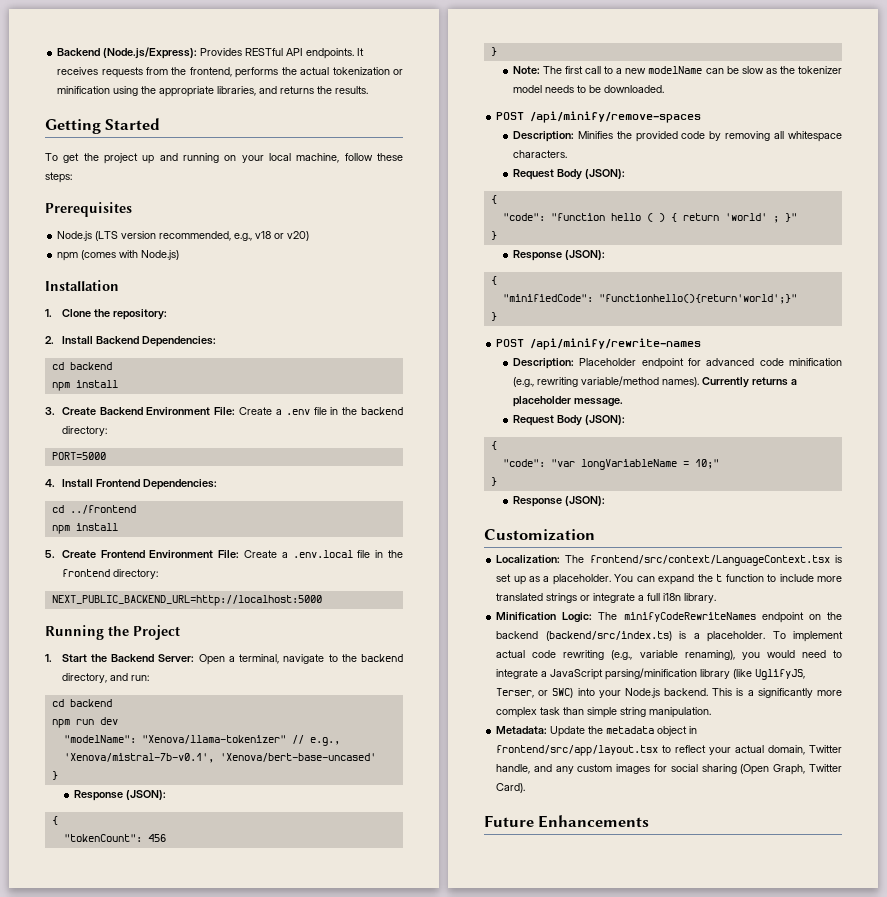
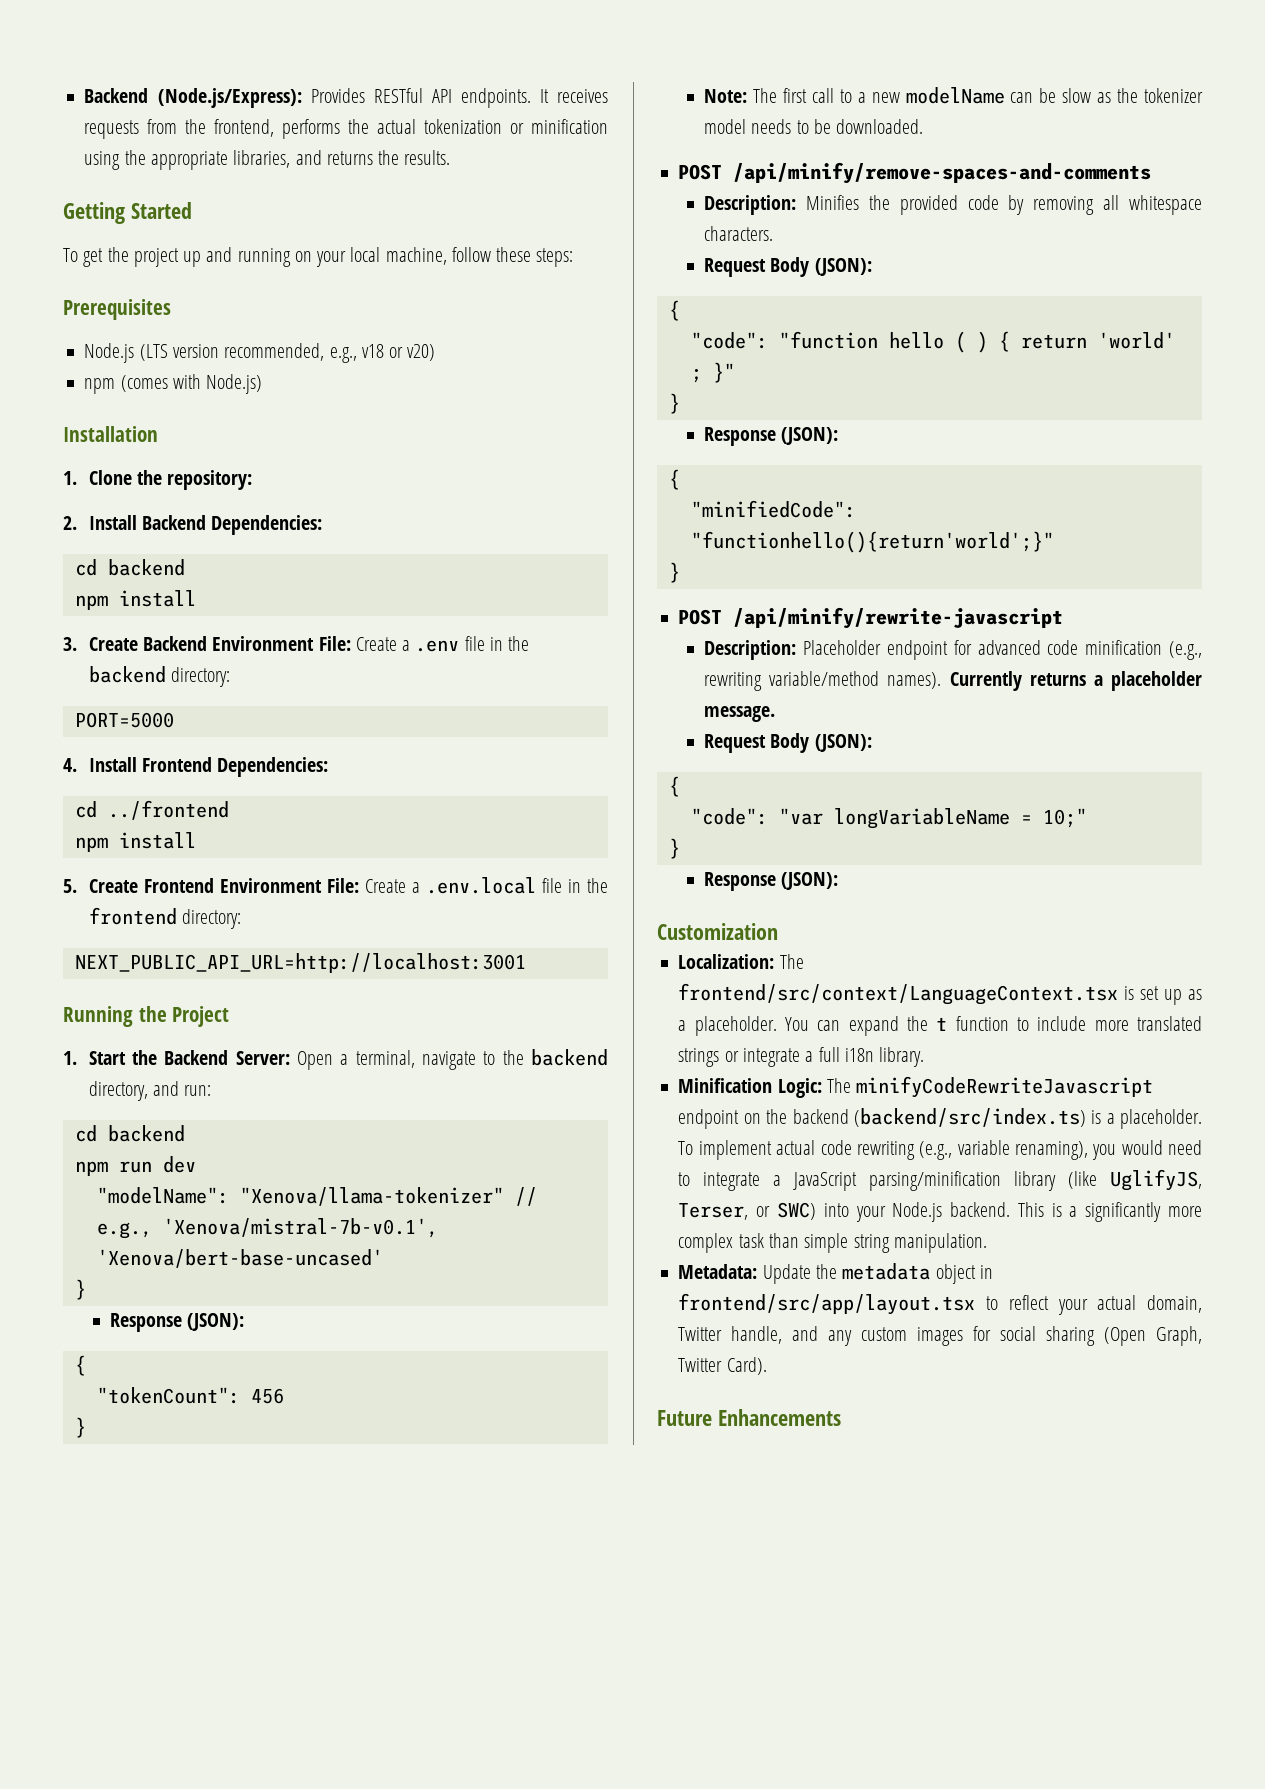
- NEXT_PUBLIC_BACKEND_URL=http://localhost:5000
+ NEXT_PUBLIC_API_URL=http://localhost:3001
- POST /api/minify/remove-spaces
+ POST /api/minify/remove-spaces-and-comments
- POST /api/minify/rewrite-names
+ POST /api/minify/rewrite-javascript
- Minification Logic: The minifyCodeRewriteNames endpoint on the backend (backend/src/index.ts) is a placeholder.
+ Minification Logic: The minifyCodeRewriteJavascript endpoint on the backend (backend/src/index.ts) is a placeholder.

